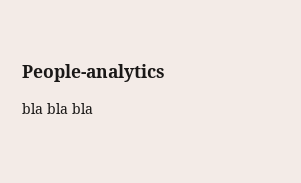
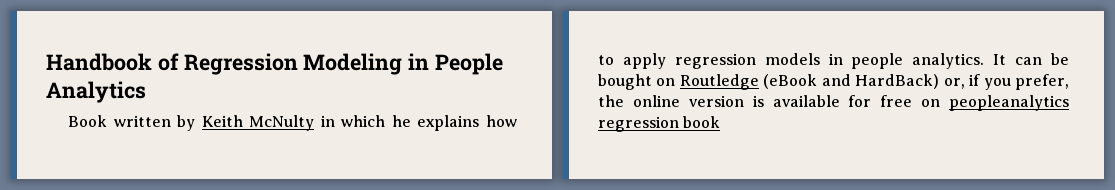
- People-analytics
- bla bla bla
+ Handbook of Regression Modeling in People Analytics
+ Book written by Keith McNulty in which he explains how to apply regression models in people analytics. It can be bought on Routledge (eBook and HardBack) or, if you prefer, the online version is available for free on peopleanalytics regression book

